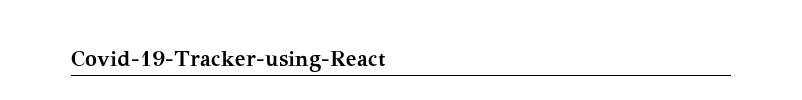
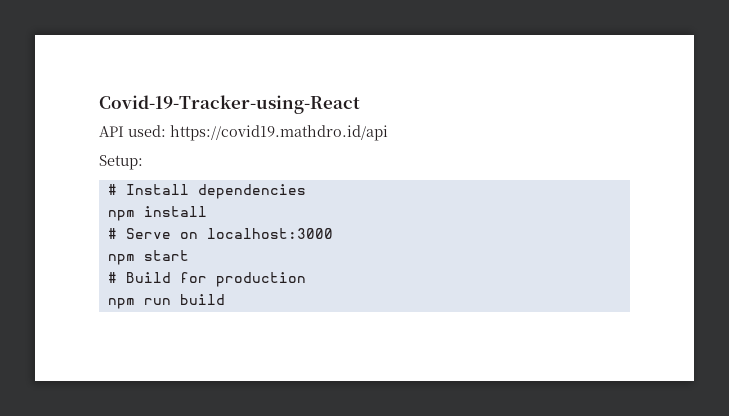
+ API used: https://covid19.mathdro.id/api
+ Setup:
+ # Install dependencies
+ npm install
+ # Serve on localhost:3000
+ npm start
+ # Build for production
+ npm run build

